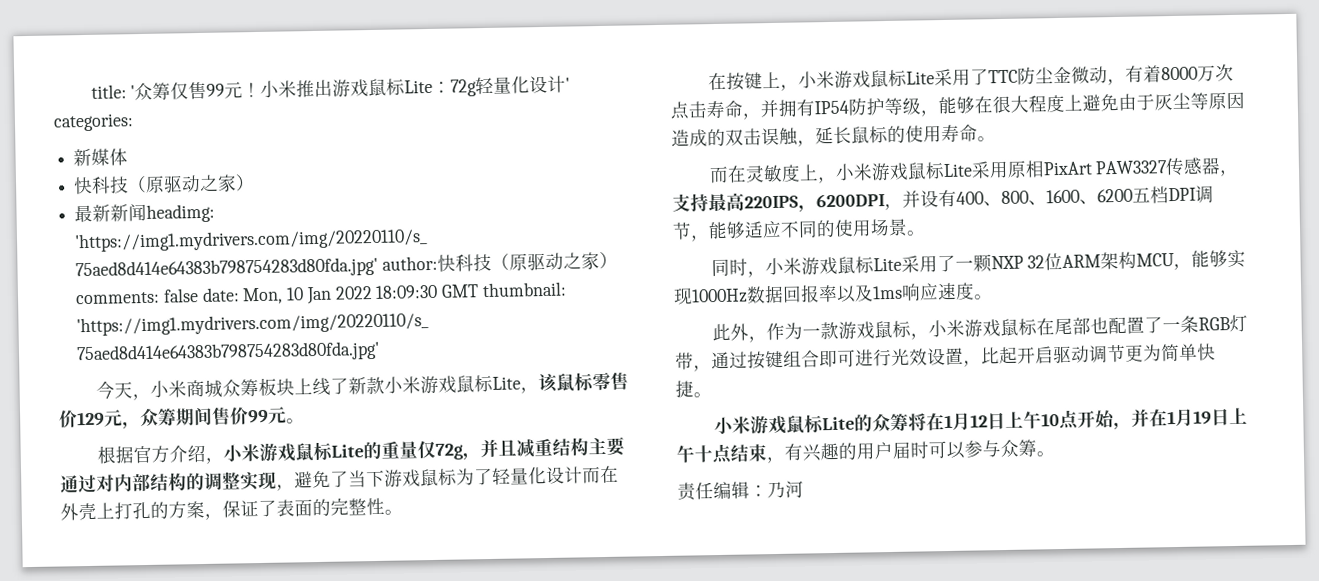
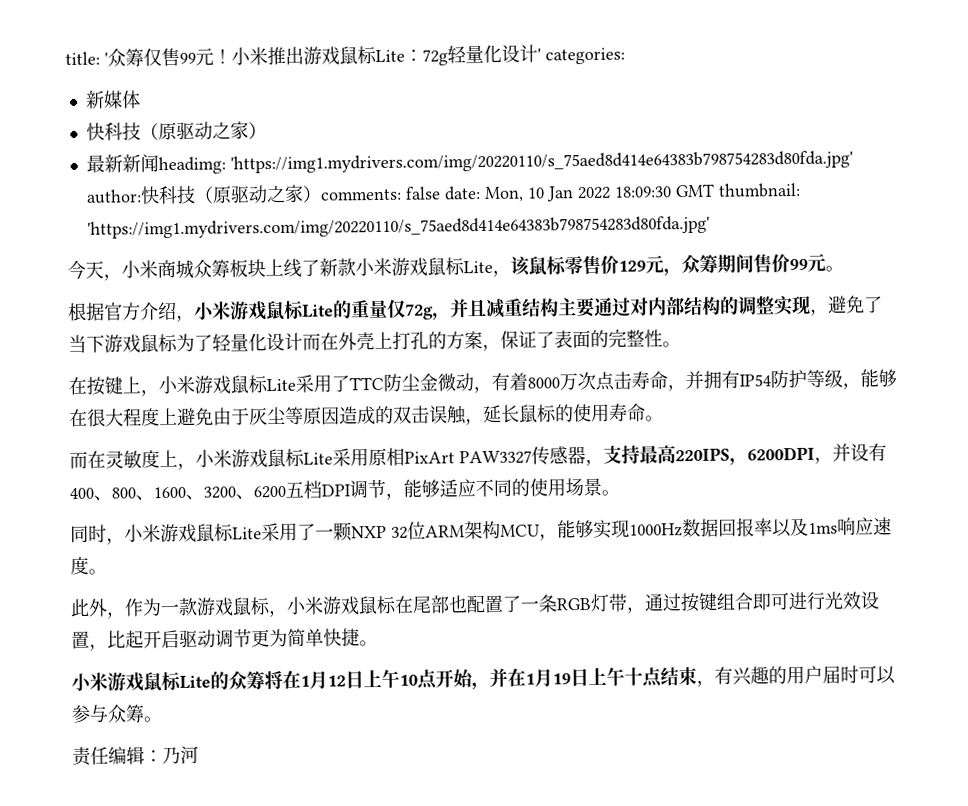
- 而在灵敏度上，小米游戏鼠标Lite采用原相PixArt PAW3327传感器，支持最高220IPS，6200DPI，并设有400、800、1600、6200五档DPI调节，能够适应不同的使用场景。
+ 而在灵敏度上，小米游戏鼠标Lite采用原相PixArt PAW3327传感器，支持最高220IPS，6200DPI，并设有400、800、1600、3200、6200五档DPI调节，能够适应不同的使用场景。

